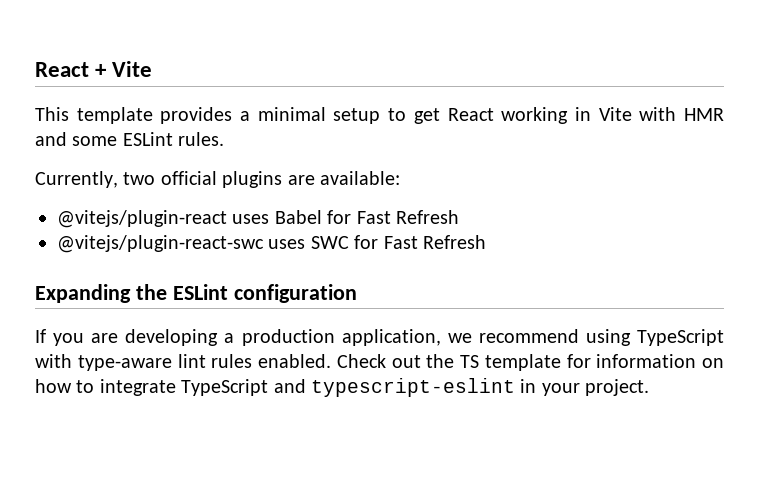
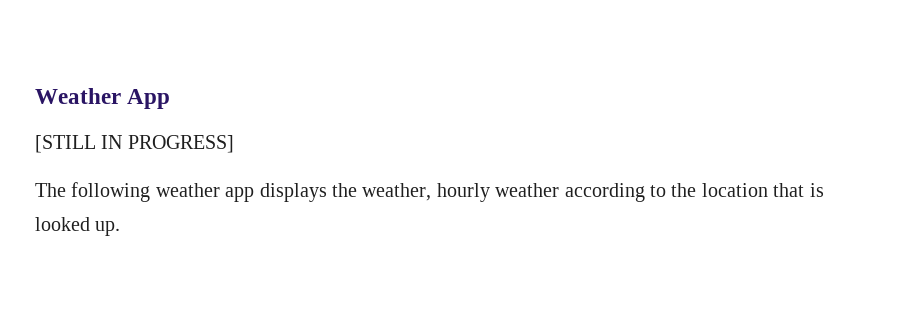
- React + Vite
- This template provides a minimal setup to get React working in Vite with HMR and some ESLint rules.
- Currently, two official plugins are available:
- @vitejs/plugin-react uses Babel for Fast Refresh
- @vitejs/plugin-react-swc uses SWC for Fast Refresh
- Expanding the ESLint configuration
- If you are developing a production application, we recommend using TypeScript with type-aware lint rules enabled. Check out the TS template for information on how to integrate TypeScript and typescript-eslint in your project.
+ Weather App
+ [STILL IN PROGRESS]
+ The following weather app displays the weather, hourly weather according to the location that is looked up.

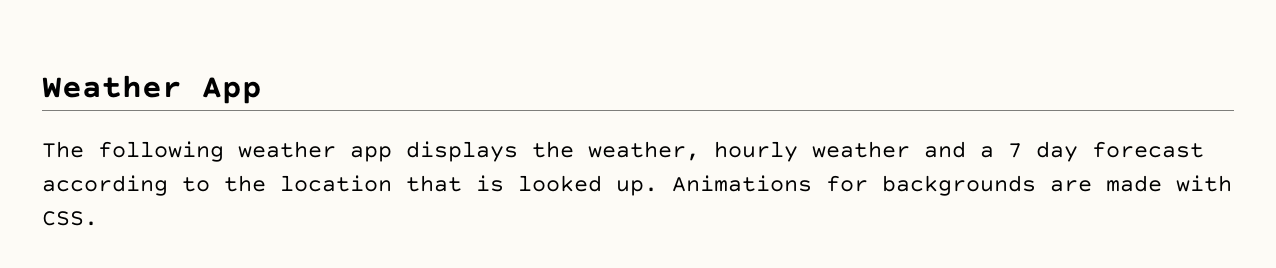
- [STILL IN PROGRESS]
- The following weather app displays the weather, hourly weather according to the location that is looked up.
+ The following weather app displays the weather, hourly weather and a 7 day forecast according to the location that is looked up.
+ Animations for backgrounds are made with CSS.

